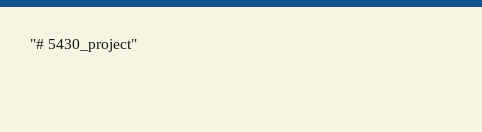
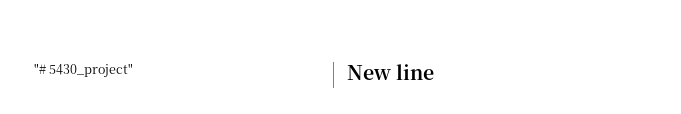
+ New line

